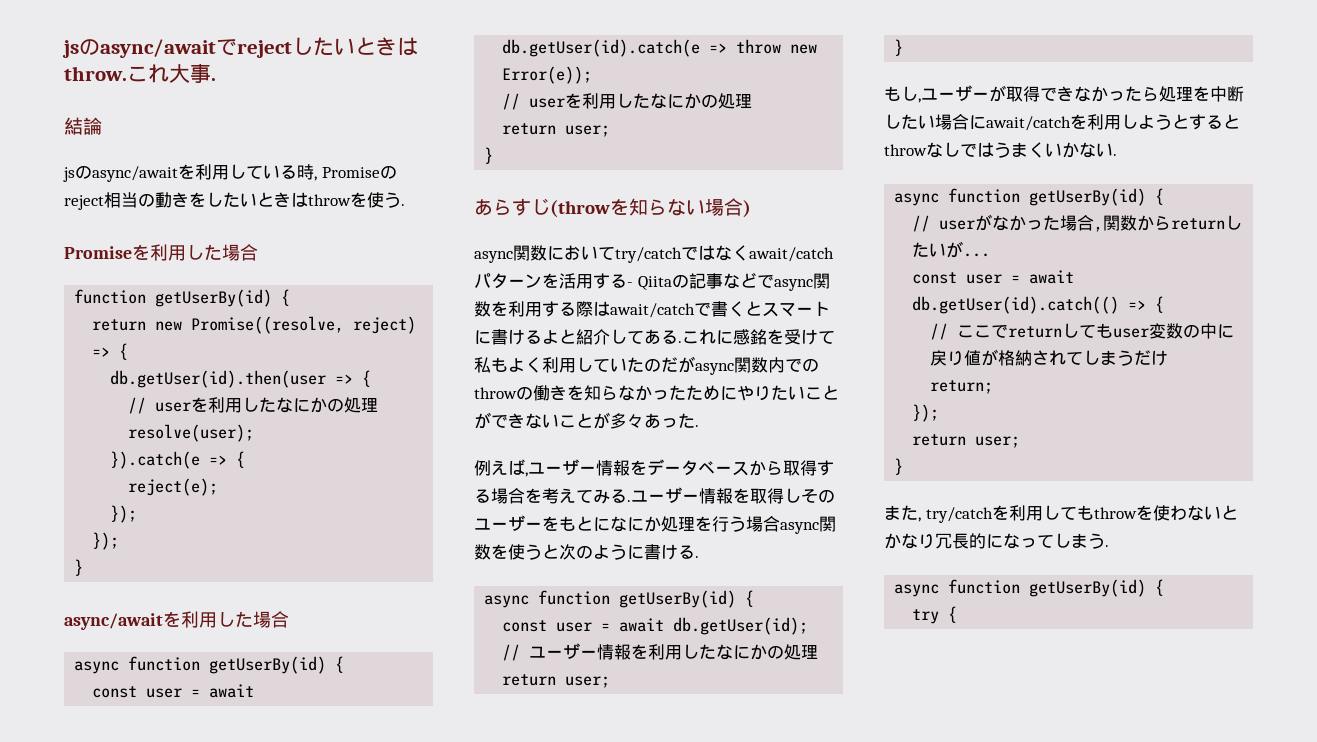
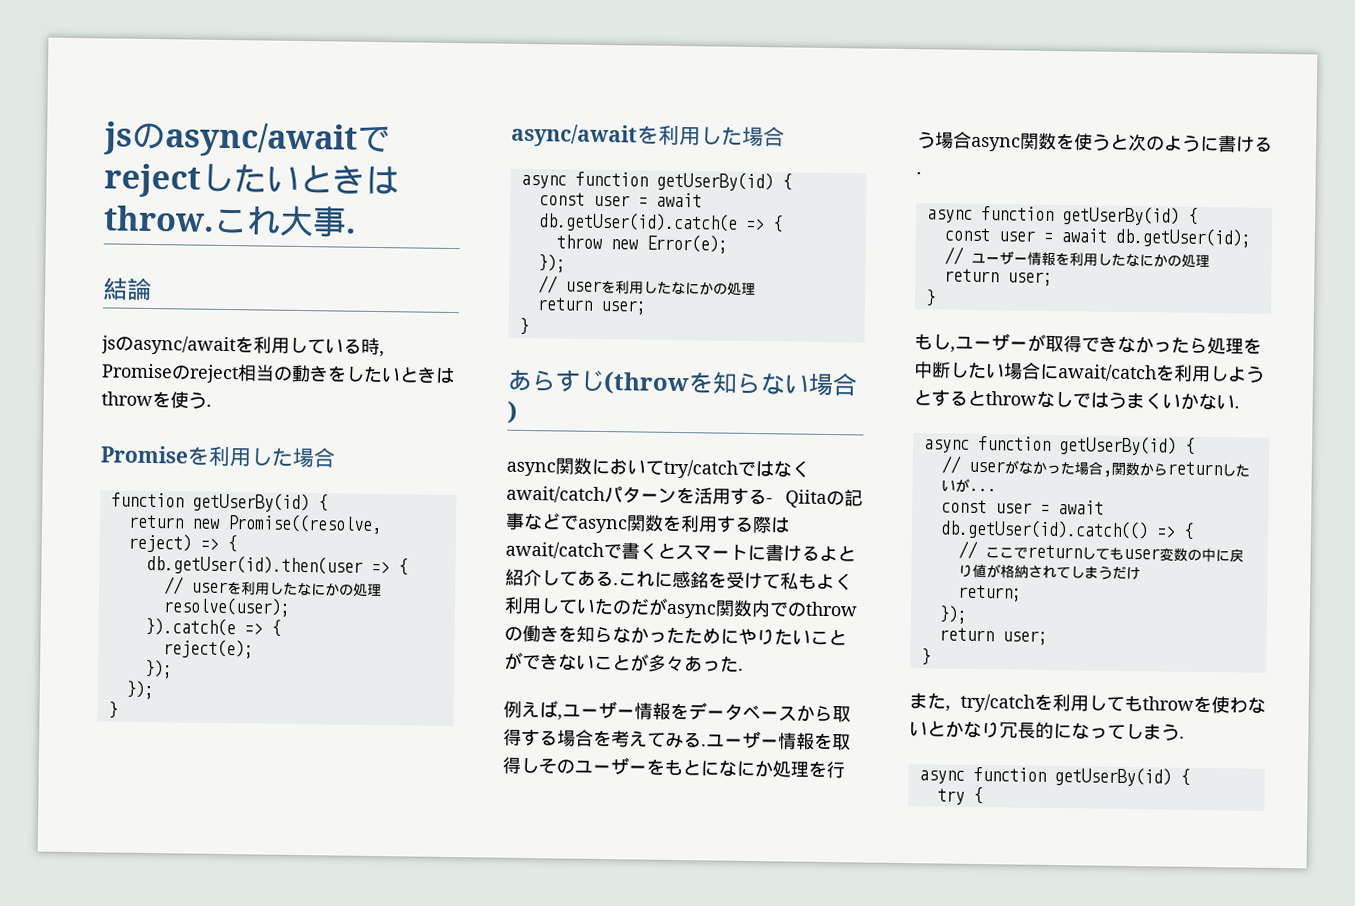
- const user = await db.getUser(id).catch(e => throw new Error(e));
+ const user = await db.getUser(id).catch(e => {
+ throw new Error(e);
+ });

